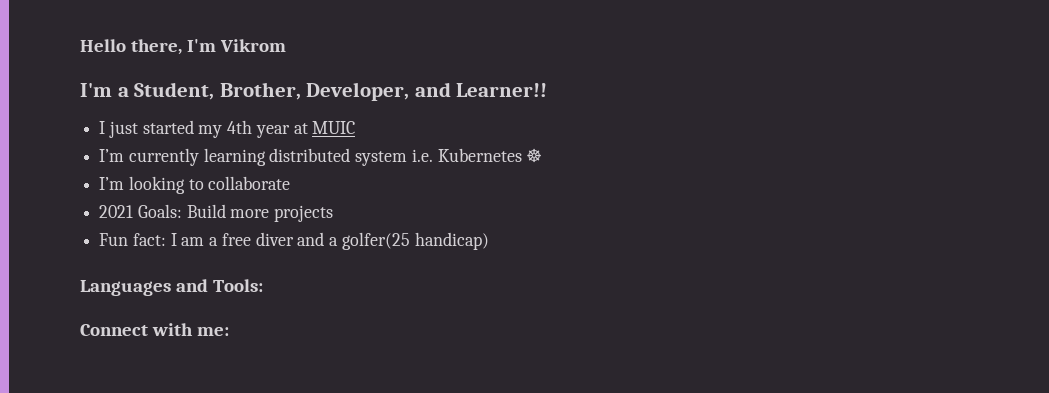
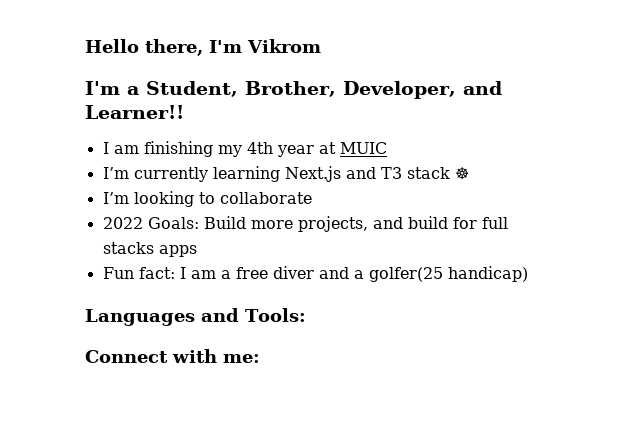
- I just started my 4th year at MUIC
+ I am finishing my 4th year at MUIC
- I’m currently learning distributed system i.e. Kubernetes ☸
+ I’m currently learning Next.js and T3 stack ☸
- 2021 Goals: Build more projects
+ 2022 Goals: Build more projects, and build for full stacks apps

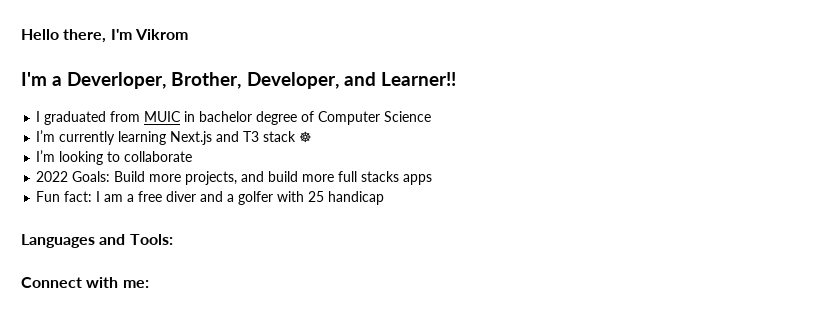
- I'm a Student, Brother, Developer, and Learner!!
+ I'm a Deverloper, Brother, Developer, and Learner!!
- I am finishing my 4th year at MUIC
+ I graduated from MUIC in bachelor degree of Computer Science
- 2022 Goals: Build more projects, and build for full stacks apps
+ 2022 Goals: Build more projects, and build more full stacks apps
- Fun fact: I am a free diver and a golfer(25 handicap)
+ Fun fact: I am a free diver and a golfer with 25 handicap

